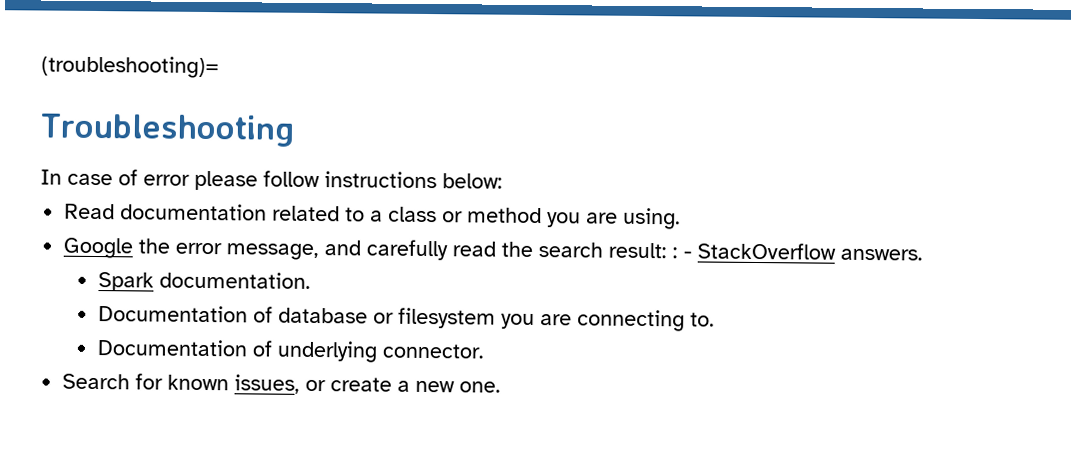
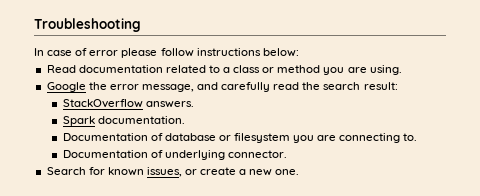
- (troubleshooting)=
- Google the error message, and carefully read the search result: : - StackOverflow answers.
+ Google the error message, and carefully read the search result:
+ StackOverflow answers.

